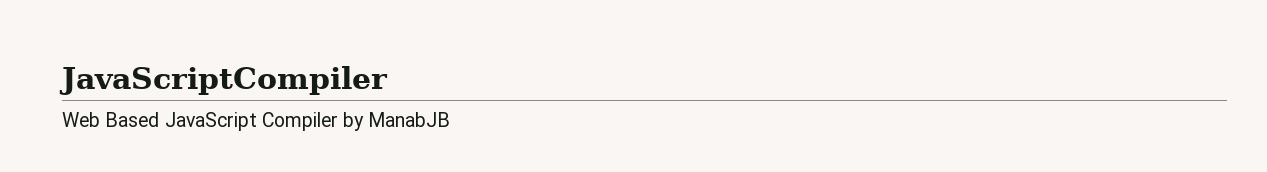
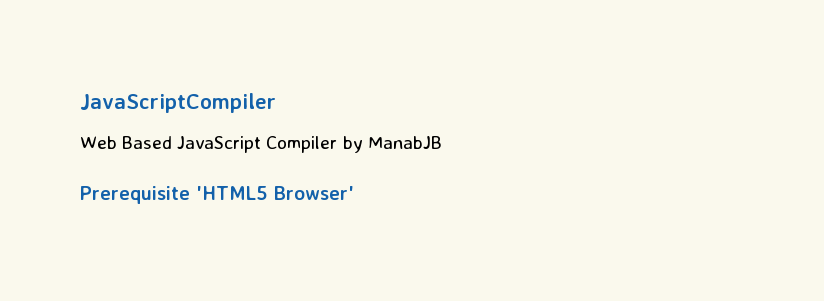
+ Prerequisite 'HTML5 Browser'

